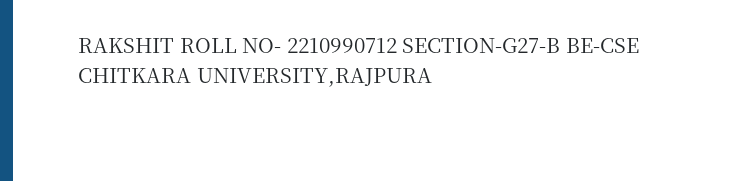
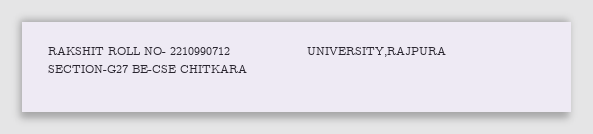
- RAKSHIT ROLL NO- 2210990712 SECTION-G27-B BE-CSE CHITKARA UNIVERSITY,RAJPURA
+ RAKSHIT ROLL NO- 2210990712 SECTION-G27 BE-CSE CHITKARA UNIVERSITY,RAJPURA

